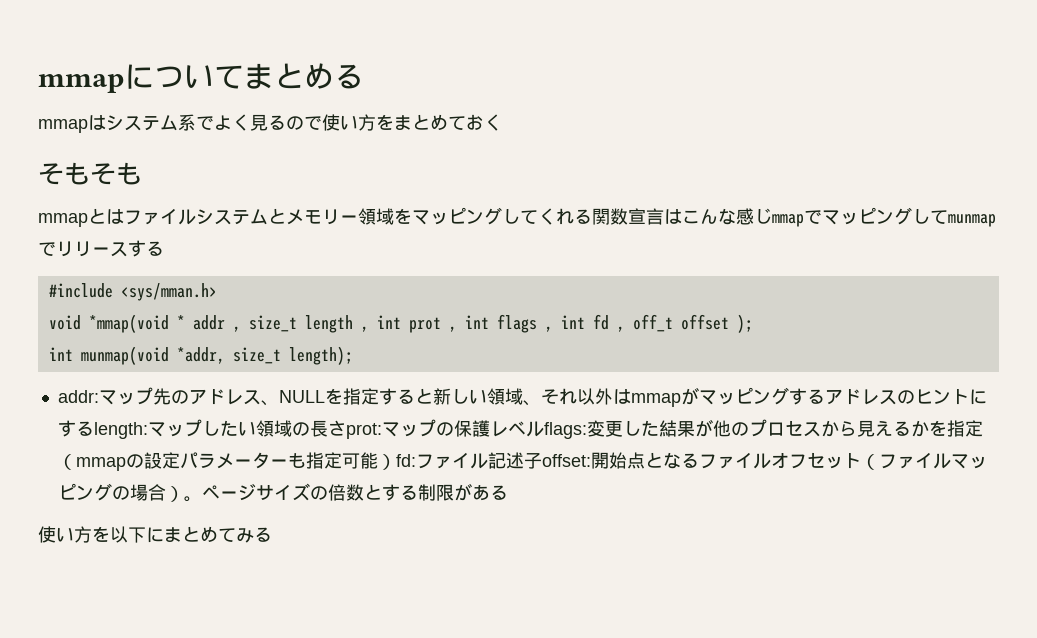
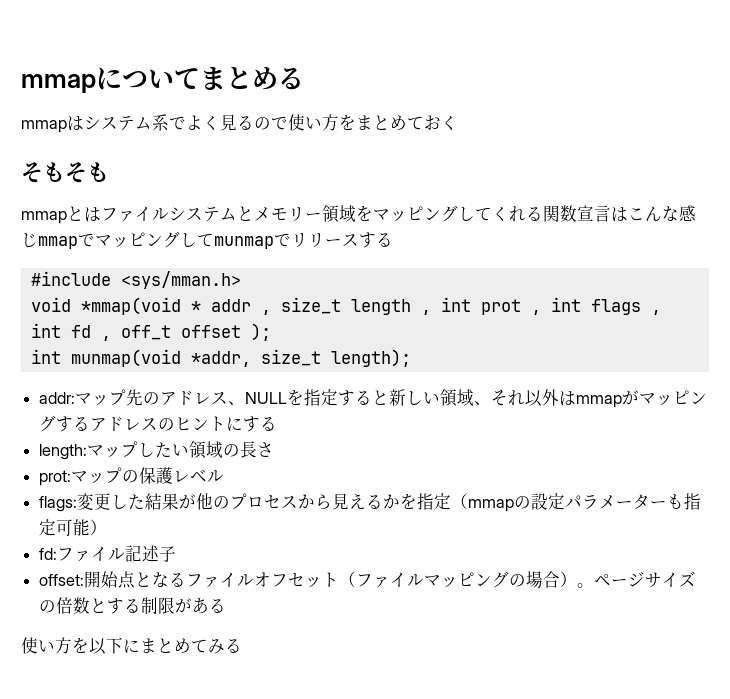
- マップ先のアドレス、NULLを指定すると新しい領域、それ以外はmmapがマッピングするアドレスのヒントにするlength:
+ マップ先のアドレス、NULLを指定すると新しい領域、それ以外はmmapがマッピングするアドレスのヒントにする
+ length:
- マップしたい領域の長さprot:
+ マップしたい領域の長さ
+ prot:
- マップの保護レベルflags:
+ マップの保護レベル
+ flags:
- 変更した結果が他のプロセスから見えるかを指定（mmapの設定パラメーターも指定可能）fd:
+ 変更した結果が他のプロセスから見えるかを指定（mmapの設定パラメーターも指定可能）
+ fd:
- ファイル記述子offset:
+ ファイル記述子
+ offset:

